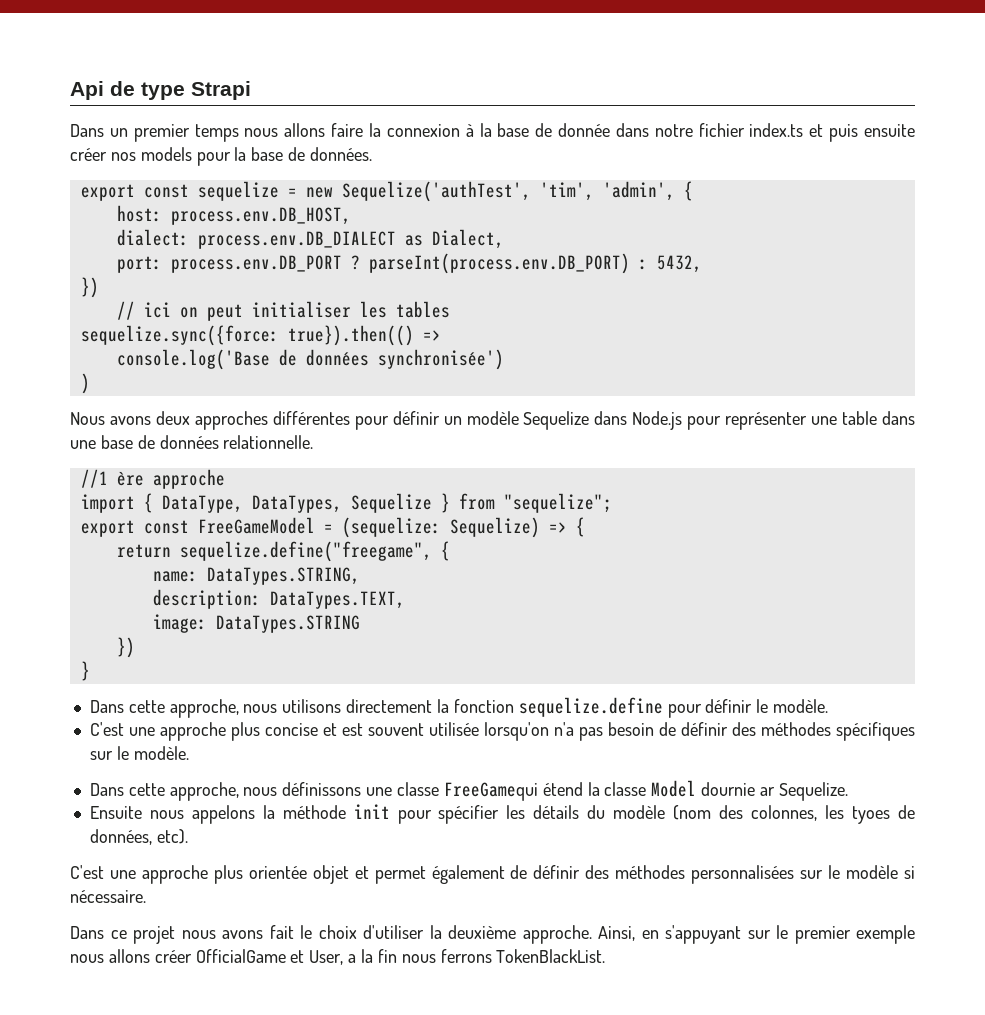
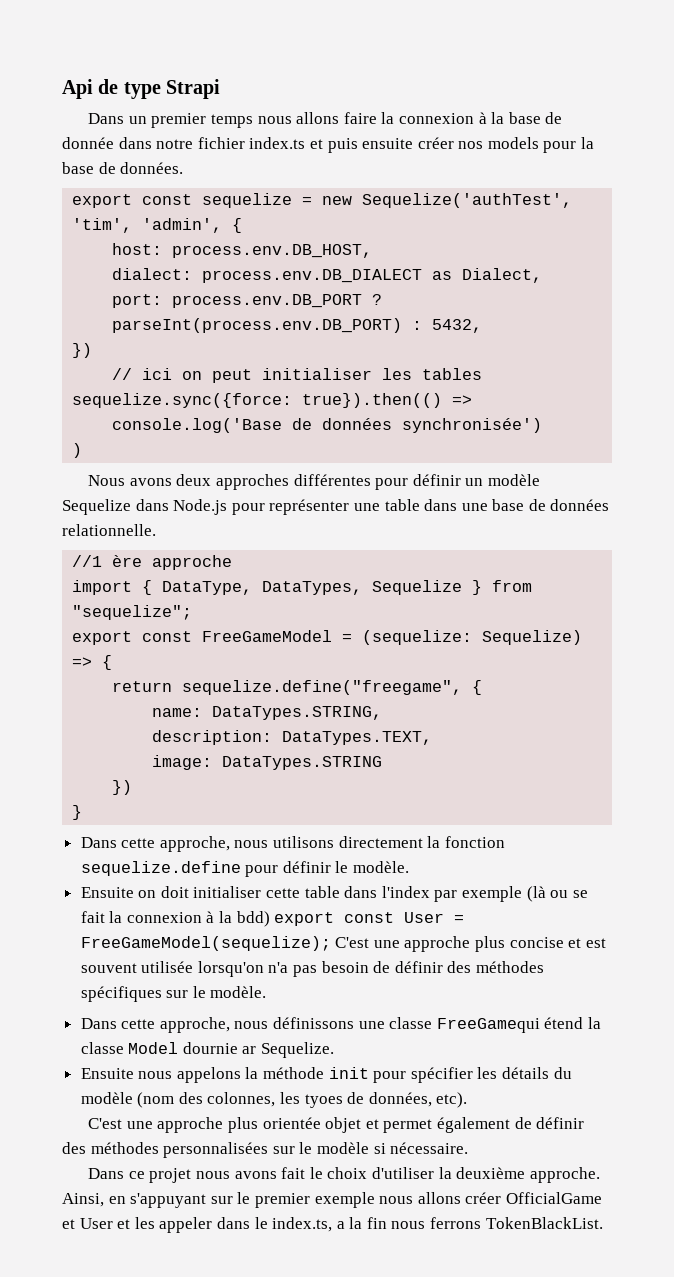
- C'est une approche plus concise et est souvent utilisée lorsqu'on n'a pas besoin de définir des méthodes spécifiques sur le modèle.
+ Ensuite on doit initialiser cette table dans l'index par exemple (là ou se fait la connexion à la bdd) export const User = FreeGameModel(sequelize); C'est une approche plus concise et est souvent utilisée lorsqu'on n'a pas besoin de définir des méthodes spécifiques sur le modèle.
- Ainsi, en s'appuyant sur le premier exemple nous allons créer OfficialGame et User, a la fin nous ferrons TokenBlackList.
+ Ainsi, en s'appuyant sur le premier exemple nous allons créer OfficialGame et User et les appeler dans le index.ts, a la fin nous ferrons TokenBlackList.

